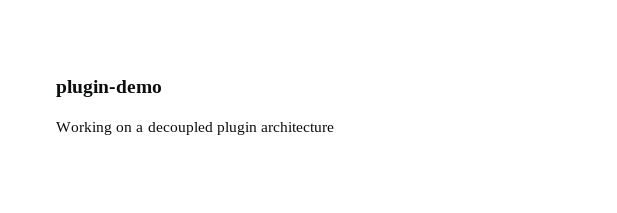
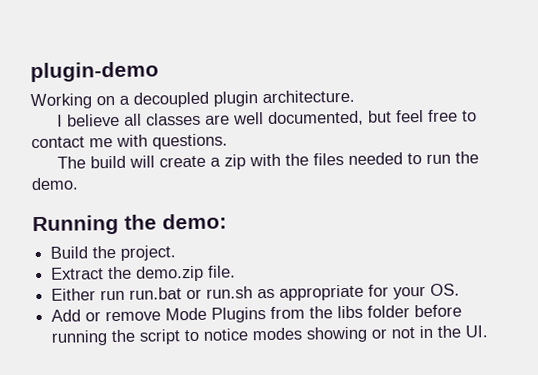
- Working on a decoupled plugin architecture
+ Working on a decoupled plugin architecture.
+ I believe all classes are well documented, but feel free to contact me with questions.
+ The build will create a zip with the files needed to run the demo.
+ Running the demo:
+ Build the project.
+ Extract the demo.zip file.
+ Either run run.bat or run.sh as appropriate for your OS.
+ Add or remove Mode Plugins from the libs folder before running the script to notice modes showing or not in the UI.

